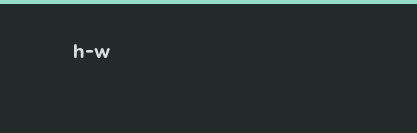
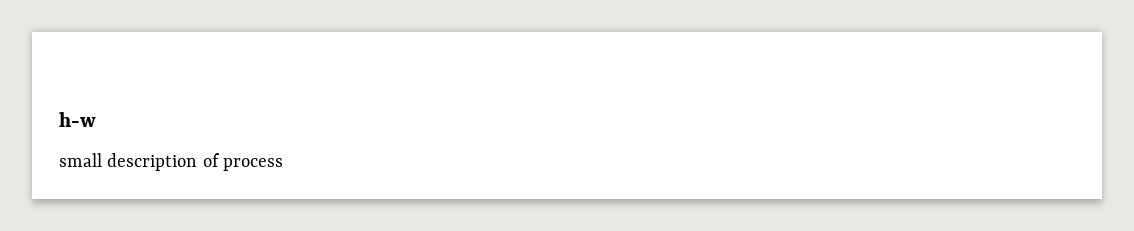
+ small description of process

